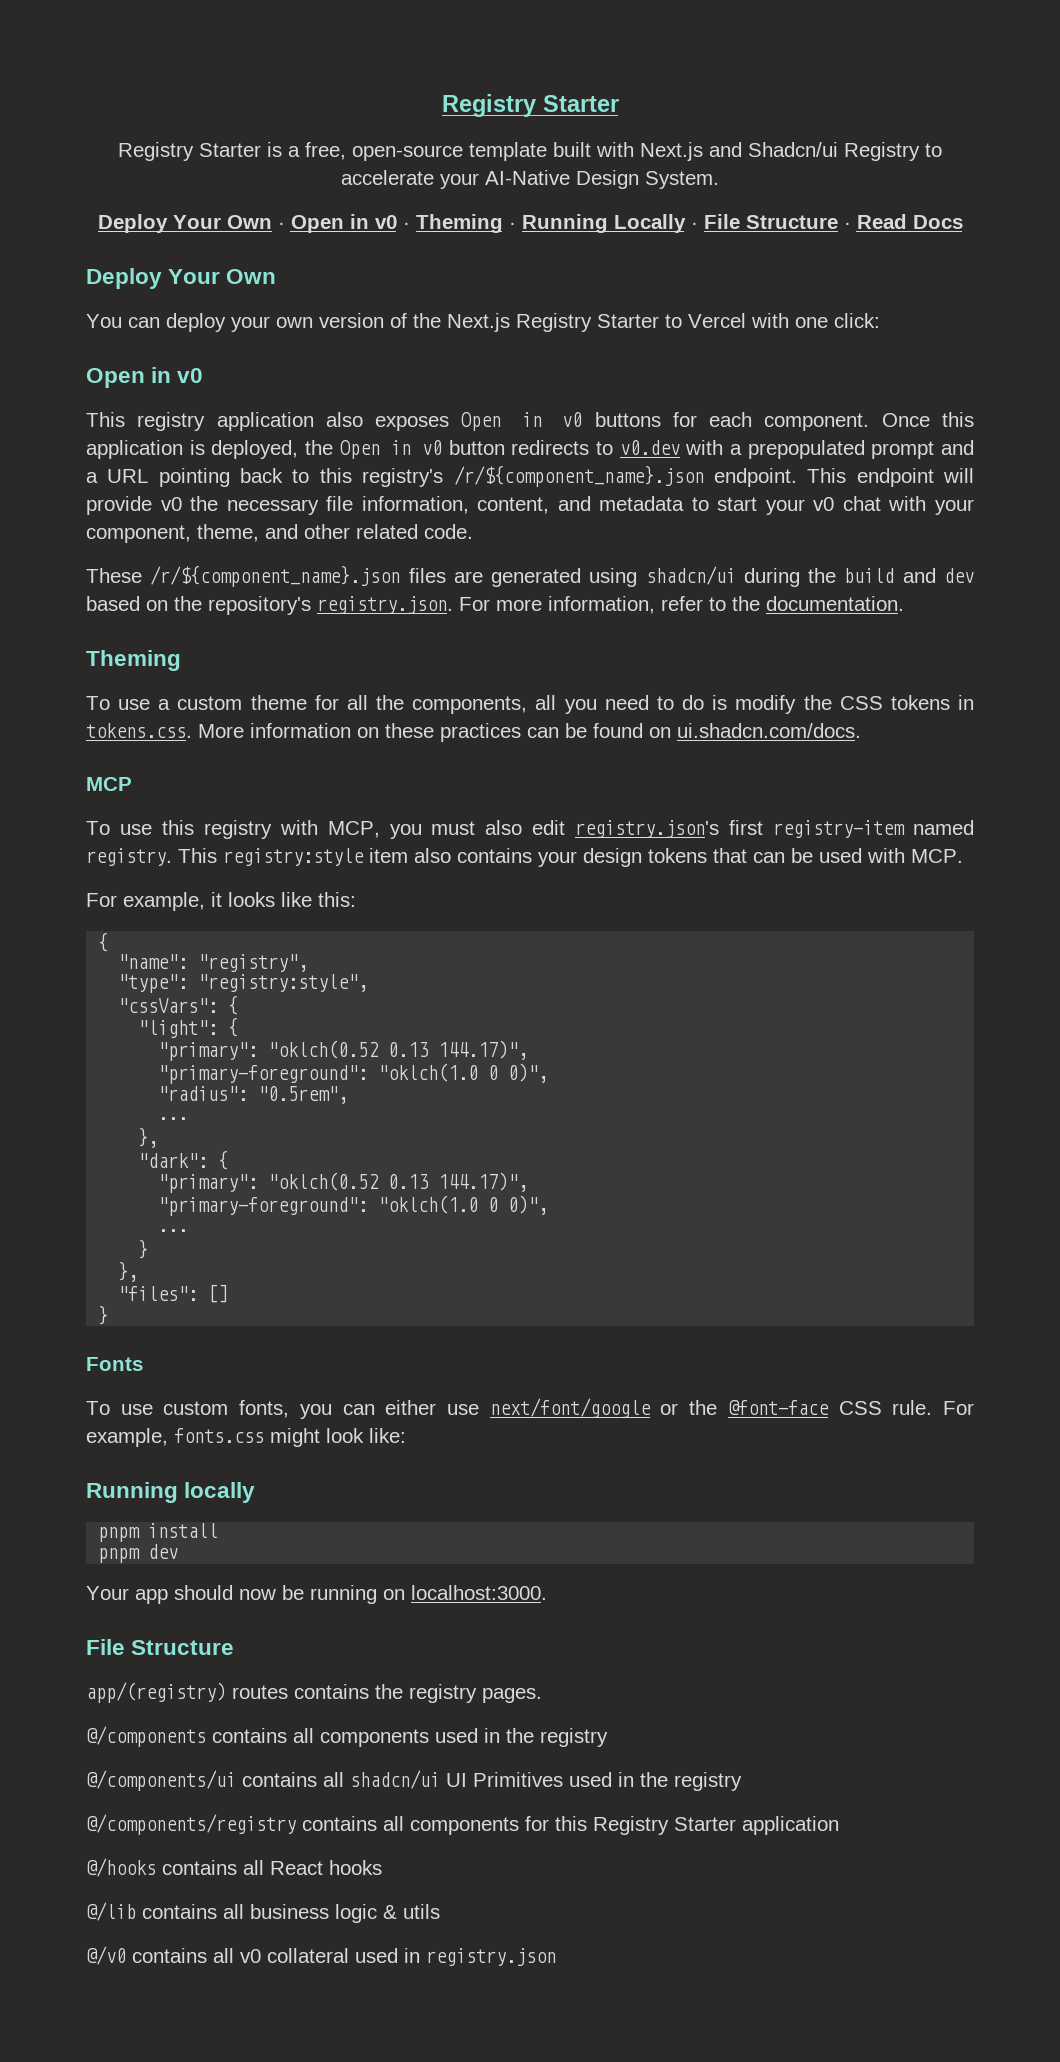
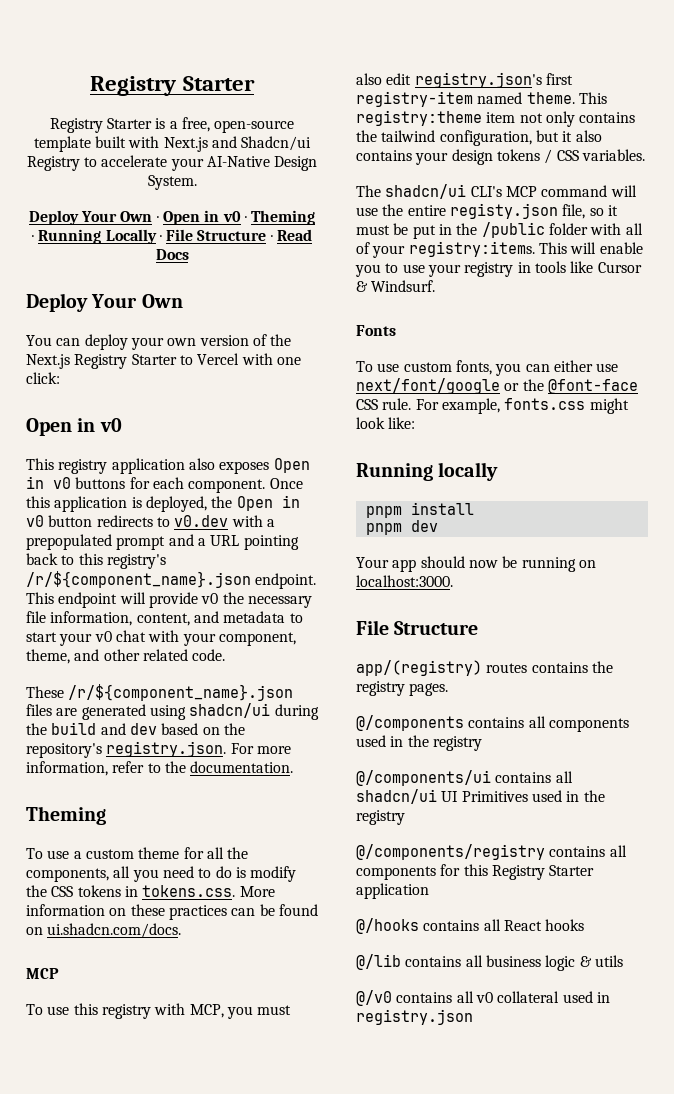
- To use this registry with MCP, you must also edit registry.json's first registry-item named registry. This registry:style item also contains your design tokens that can be used with MCP.
- For example, it looks like this:
- {
- "name": "registry",
- "type": "registry:style",
- "cssVars": {
- "light": {
- "primary": "oklch(0.52 0.13 144.17)",
- "primary-foreground": "oklch(1.0 0 0)",
- "radius": "0.5rem",
- ...
- },
- "dark": {
- "primary": "oklch(0.52 0.13 144.17)",
- "primary-foreground": "oklch(1.0 0 0)",
- ...
- }
- },
- "files": []
- }
+ To use this registry with MCP, you must also edit registry.json's first registry-item named theme. This registry:theme item not only contains the tailwind configuration, but it also contains your design tokens / CSS variables.
+ The shadcn/ui CLI's MCP command will use the entire registy.json file, so it must be put in the /public folder with all of your registry:items. This will enable you to use your registry in tools like Cursor & Windsurf.

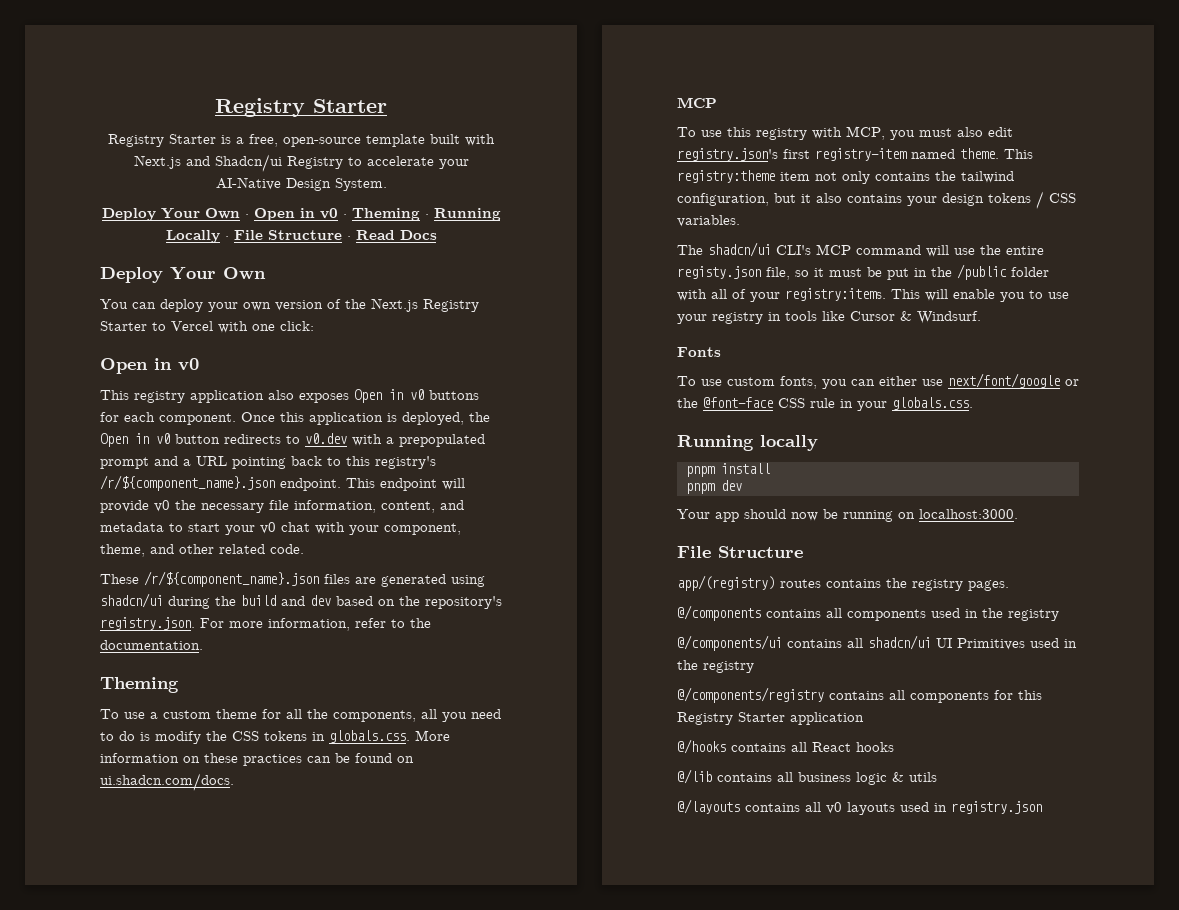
- To use a custom theme for all the components, all you need to do is modify the CSS tokens in tokens.css. More information on these practices can be found on ui.shadcn.com/docs.
+ To use a custom theme for all the components, all you need to do is modify the CSS tokens in globals.css. More information on these practices can be found on ui.shadcn.com/docs.
- To use custom fonts, you can either use next/font/google or the @font-face CSS rule. For example, fonts.css might look like:
+ To use custom fonts, you can either use next/font/google or the @font-face CSS rule in your globals.css.
- @/v0 contains all v0 collateral used in registry.json
+ @/layouts contains all v0 layouts used in registry.json

